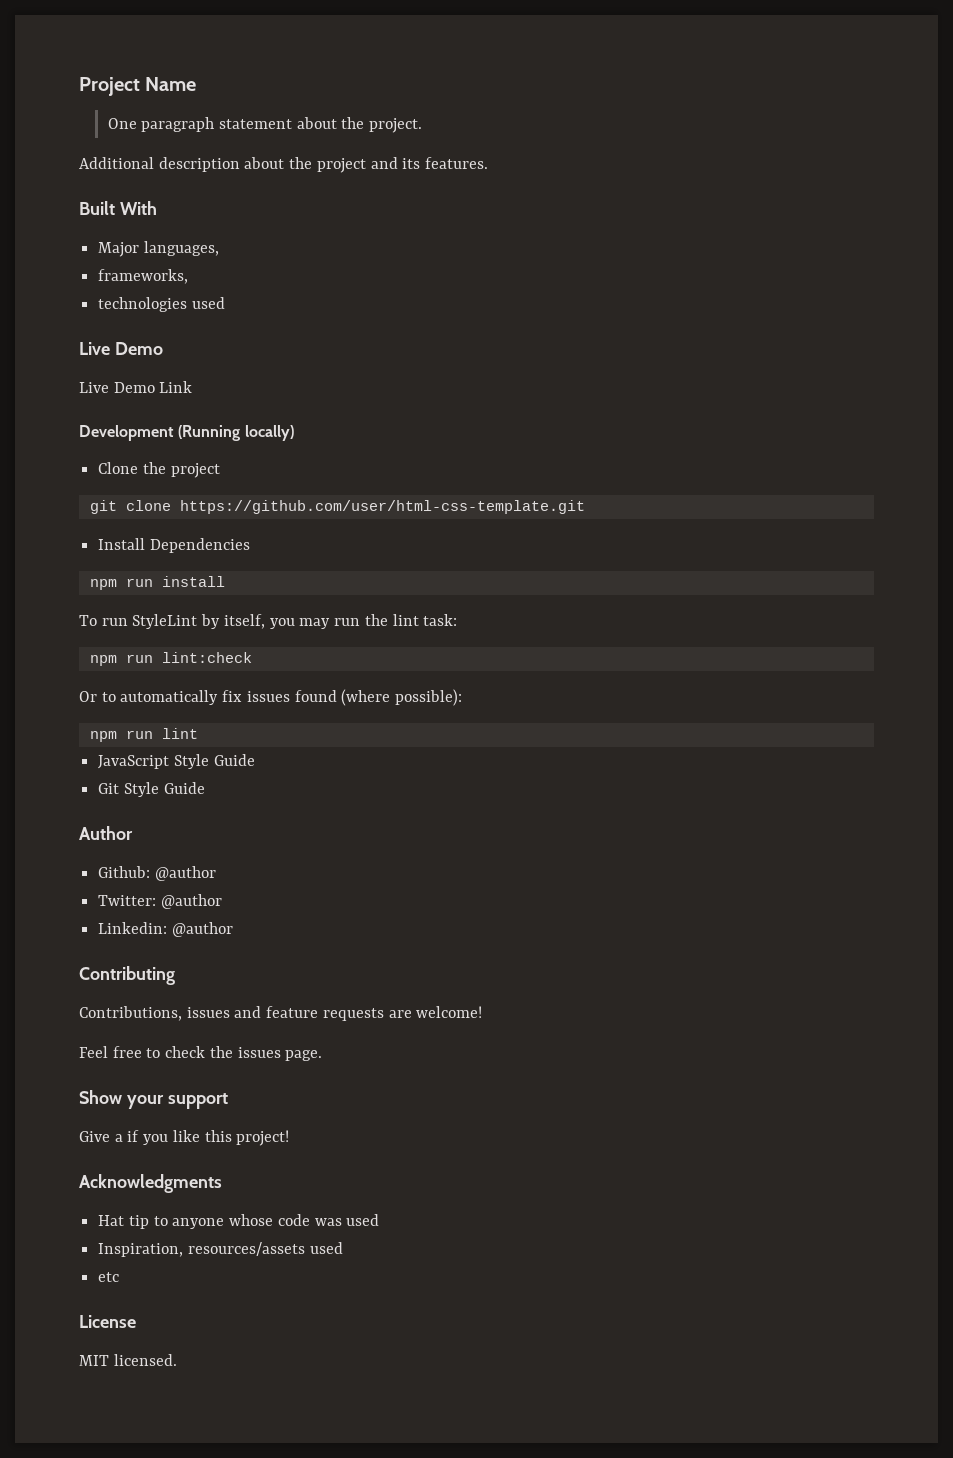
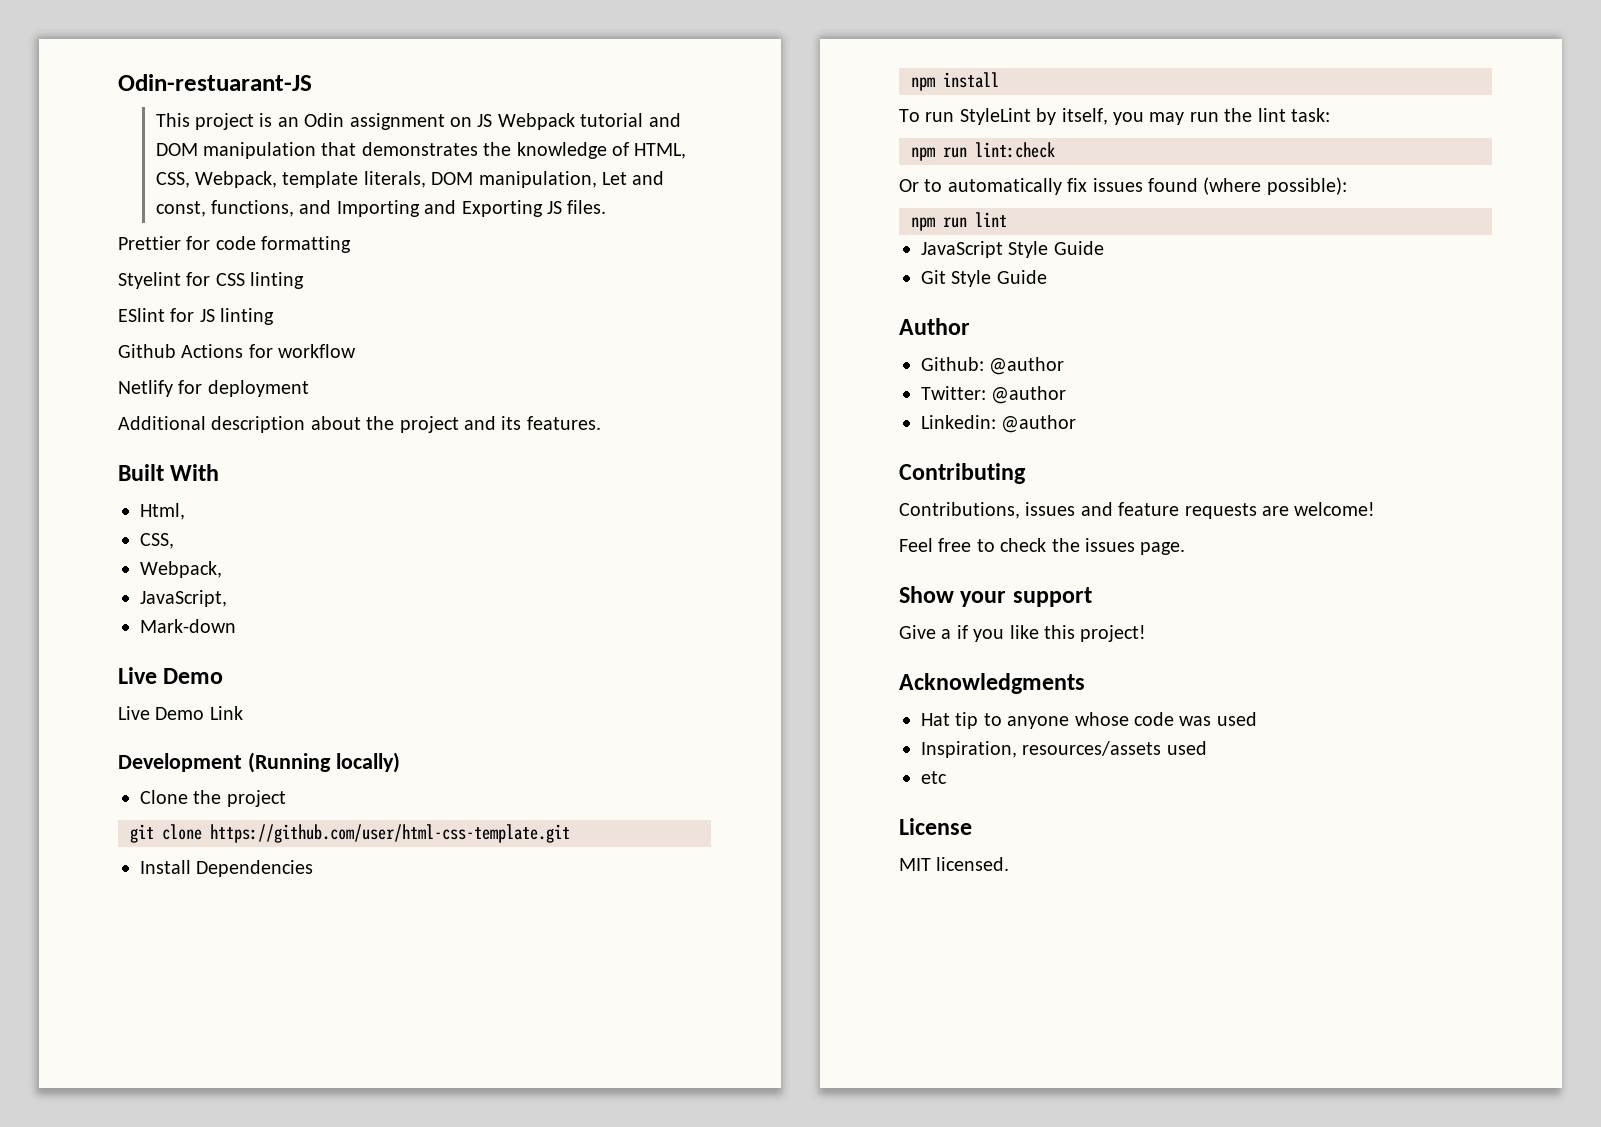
- Project Name
- One paragraph statement about the project.
+ Odin-restuarant-JS
+ This project is an Odin assignment on JS Webpack tutorial and DOM manipulation that demonstrates the knowledge of HTML, CSS, Webpack, template literals, DOM manipulation, Let and const, functions, and Importing and Exporting JS files.
+ Prettier for code formatting
+ Styelint for CSS linting
+ ESlint for JS linting
+ Github Actions for workflow
+ Netlify for deployment
- Major languages,
- frameworks,
- technologies used
+ Html,
+ CSS,
+ Webpack,
+ JavaScript,
+ Mark-down
- npm run install
+ npm install

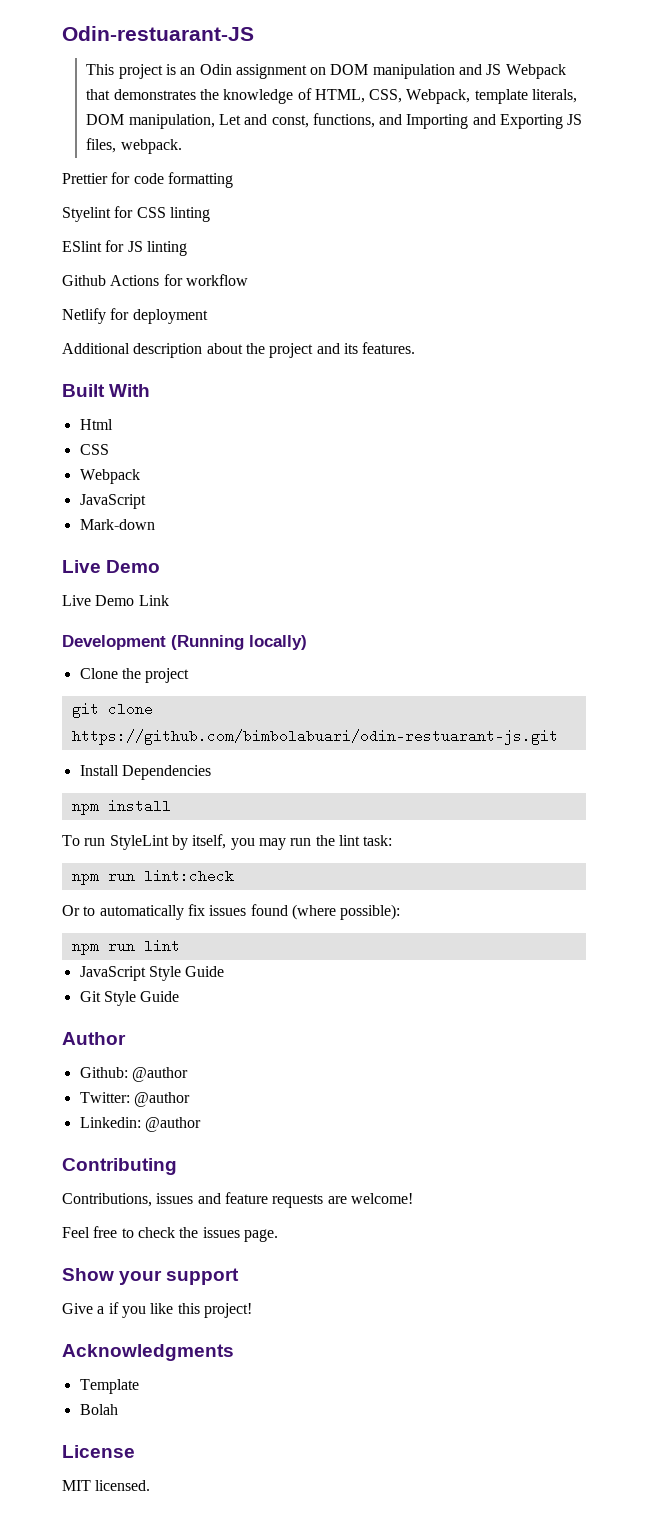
- This project is an Odin assignment on JS Webpack tutorial and DOM manipulation that demonstrates the knowledge of HTML, CSS, Webpack, template literals, DOM manipulation, Let and const, functions, and Importing and Exporting JS files.
+ This project is an Odin assignment on DOM manipulation and JS Webpack that demonstrates the knowledge of HTML, CSS, Webpack, template literals, DOM manipulation, Let and const, functions, and Importing and Exporting JS files, webpack.
- Html,
- CSS,
- Webpack,
- JavaScript,
+ Html
+ CSS
+ Webpack
+ JavaScript
- git clone https://github.com/user/html-css-template.git
+ git clone https://github.com/bimbolabuari/odin-restuarant-js.git
- Hat tip to anyone whose code was used
- Inspiration, resources/assets used
- etc
+ Template
+ Bolah

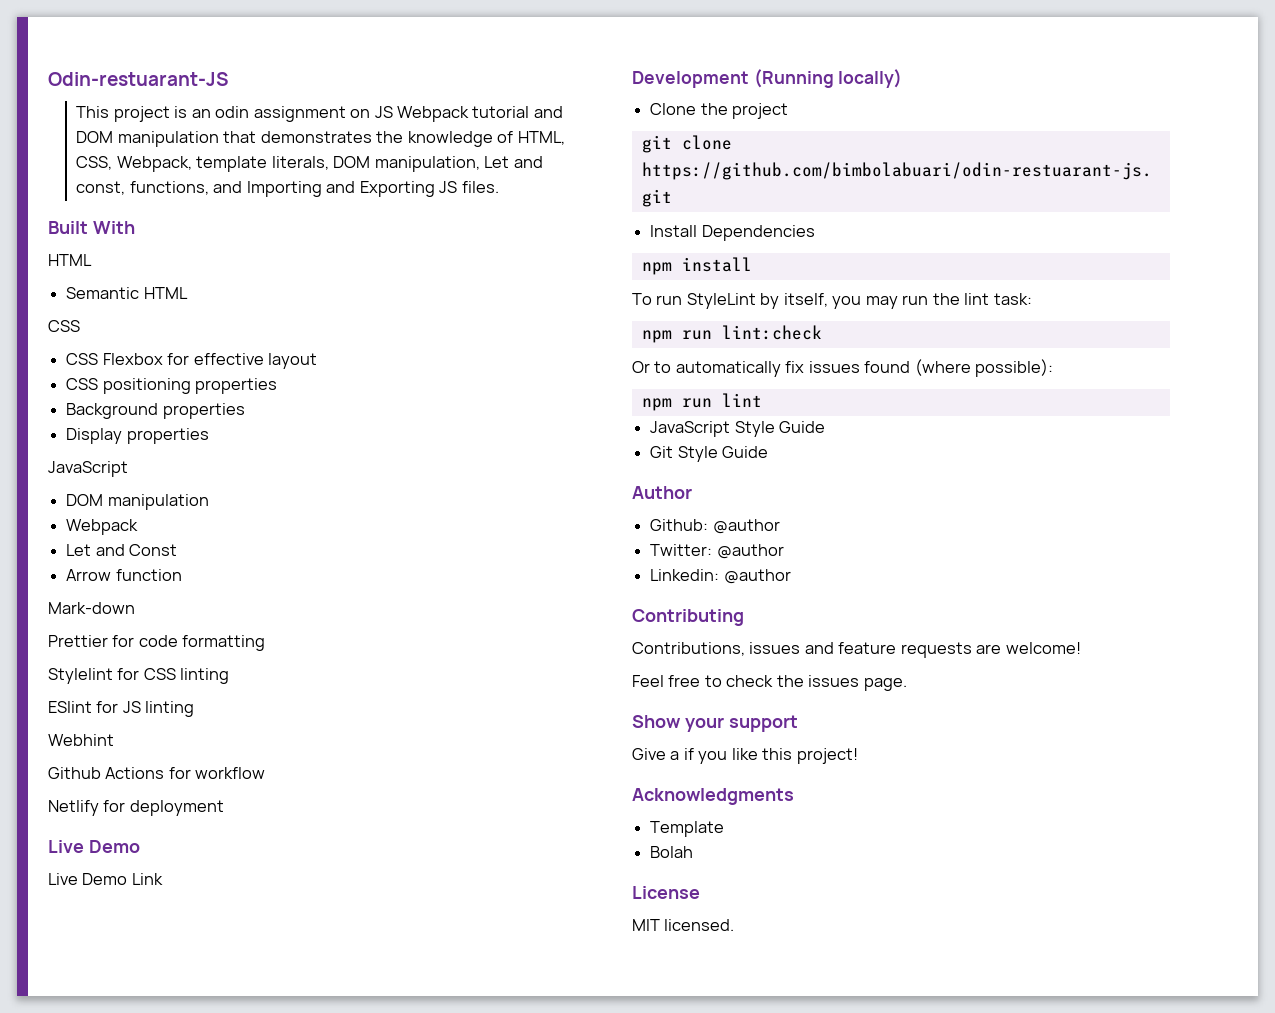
- This project is an Odin assignment on DOM manipulation and JS Webpack that demonstrates the knowledge of HTML, CSS, Webpack, template literals, DOM manipulation, Let and const, functions, and Importing and Exporting JS files, webpack.
+ This project is an odin assignment on JS Webpack tutorial and DOM manipulation that demonstrates the knowledge of HTML, CSS, Webpack, template literals, DOM manipulation, Let and const, functions, and Importing and Exporting JS files.
+ Built With
+ HTML
+ Semantic HTML
+ CSS
+ CSS Flexbox for effective layout
+ CSS positioning properties
+ Background properties
+ Display properties
+ JavaScript
+ DOM manipulation
+ Webpack
+ Let and Const
+ Arrow function
+ Mark-down
- Styelint for CSS linting
+ Stylelint for CSS linting
+ Webhint
- Additional description about the project and its features.
- Built With
- Html
- CSS
- Webpack
- JavaScript
- Mark-down

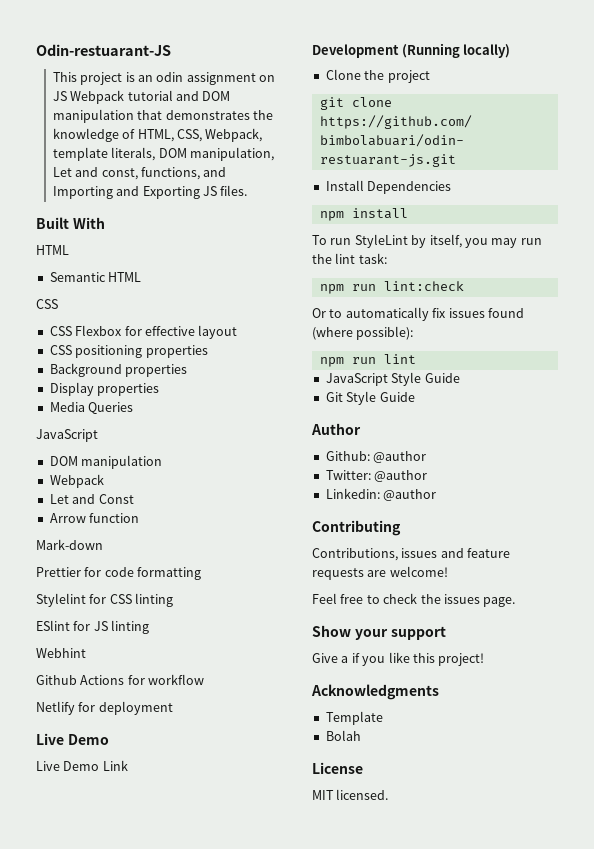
+ Media Queries

